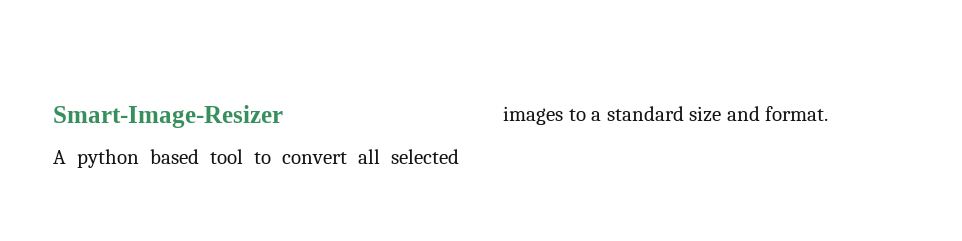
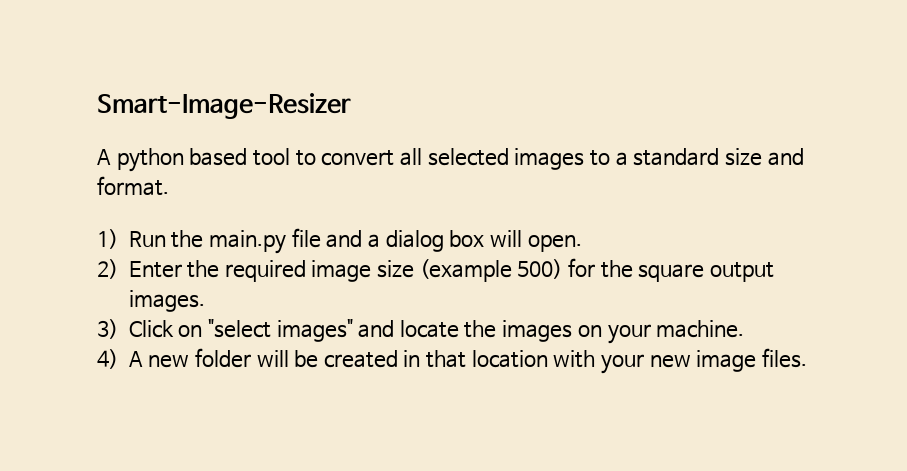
+ 1) Run the main.py file and a dialog box will open.
+ 2) Enter the required image size (example 500) for the square output images.
+ 3) Click on "select images" and locate the images on your machine.
+ 4) A new folder will be created in that location with your new image files.

